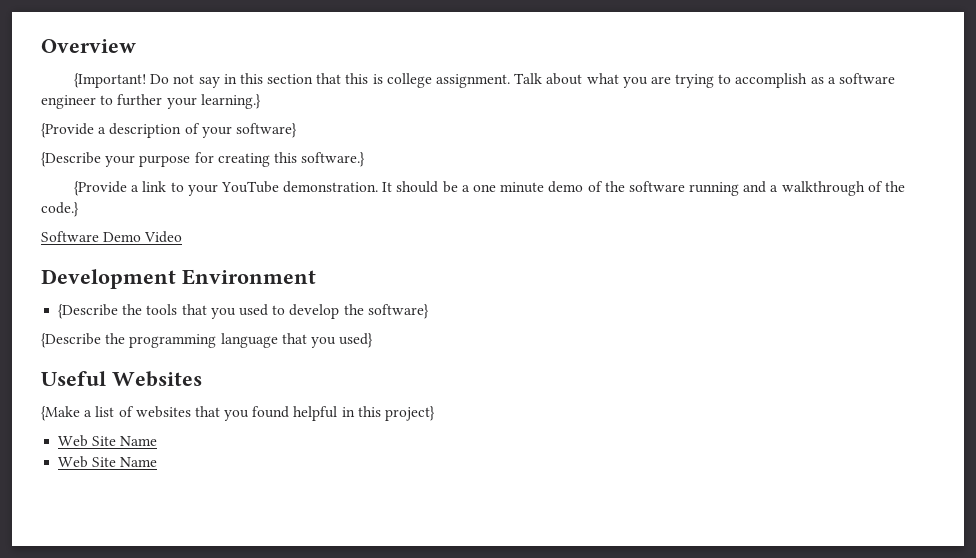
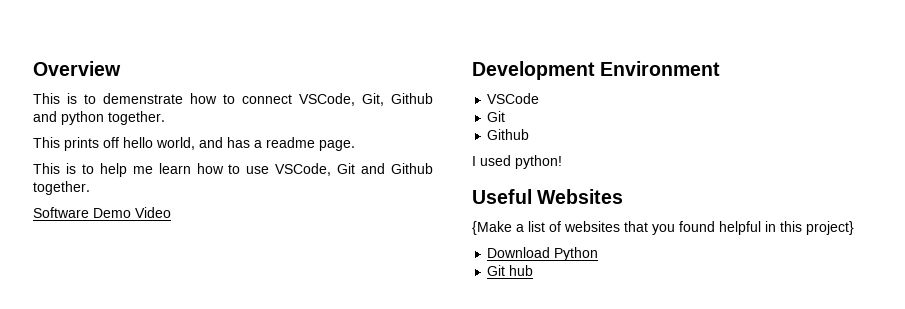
- {Important! Do not say in this section that this is college assignment. Talk about what you are trying to accomplish as a software engineer to further your learning.}
- {Provide a description of your software}
- {Describe your purpose for creating this software.}
- {Provide a link to your YouTube demonstration. It should be a one minute demo of the software running and a walkthrough of the code.}
+ This is to demenstrate how to connect VSCode, Git, Github and python together.
+ This prints off hello world, and has a readme page.
+ This is to help me learn how to use VSCode, Git and Github together.
- {Describe the tools that you used to develop the software}
- {Describe the programming language that you used}
+ VSCode
+ Git
+ Github
+ I used python!
  {Make a list of websites that you found helpful in this project}
- Web Site Name
- Web Site Name
+ Download Python
+ Git hub

